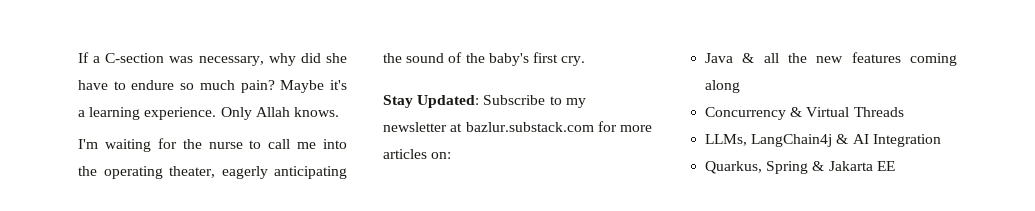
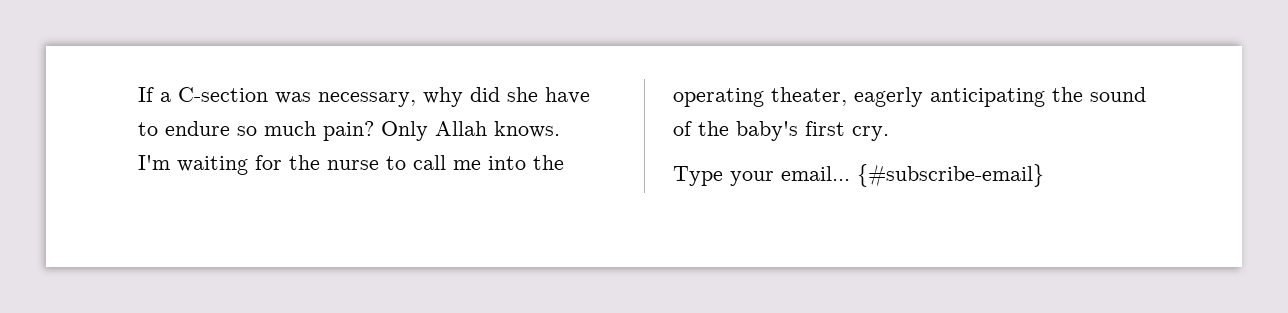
- Maybe it's a learning experience.
- Stay Updated: Subscribe to my newsletter at bazlur.substack.com for more articles on:
- Java & all the new features coming along
- Concurrency & Virtual Threads
- LLMs, LangChain4j & AI Integration
- Quarkus, Spring & Jakarta EE
+ Type your email... {#subscribe-email}

